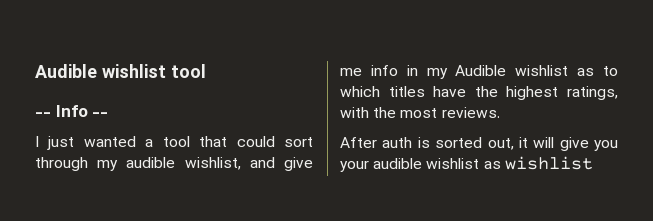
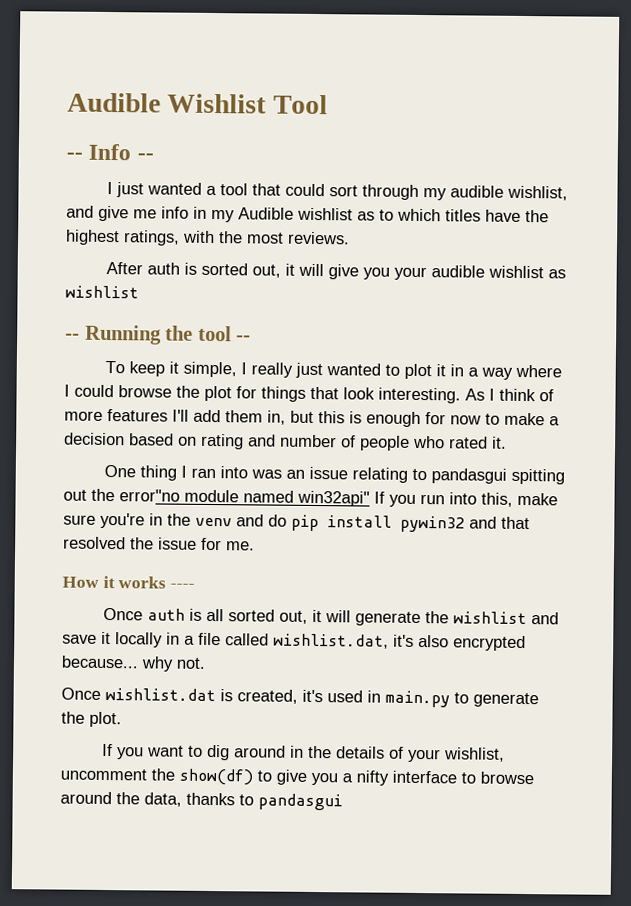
- Audible wishlist tool
+ Audible Wishlist Tool
+ -- Running the tool --
+ To keep it simple, I really just wanted to plot it in a way where I could browse the plot for things that look interesting. As I think of more features I'll add them in, but this is enough for now to make a decision based on rating and number of people who rated it.
+ One thing I ran into was an issue relating to pandasgui spitting out the error"no module named win32api" If you run into this, make sure you're in the venv and do pip install pywin32 and that resolved the issue for me.
+ How it works ----
+ Once auth is all sorted out, it will generate the wishlist and save it locally in a file called wishlist.dat, it's also encrypted because... why not.
+ Once wishlist.dat is created, it's used in main.py to generate the plot.
+ If you want to dig around in the details of your wishlist, uncomment the show(df) to give you a nifty interface to browse around the data, thanks to pandasgui

